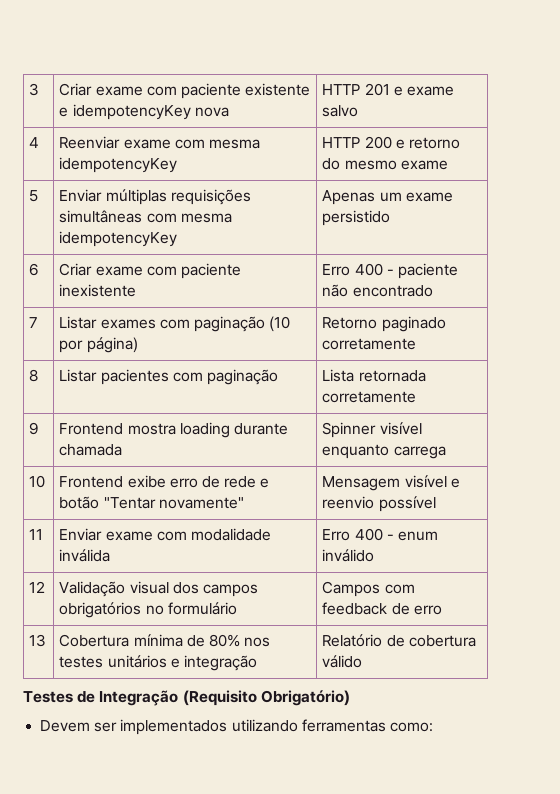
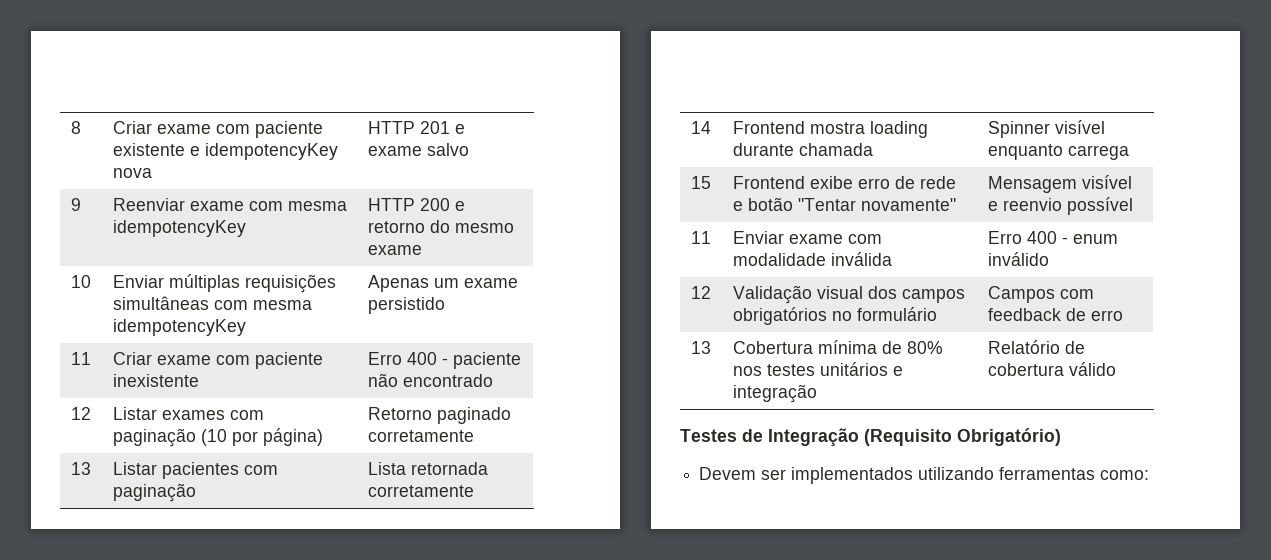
- 3 | Criar exame com paciente existente e idempotencyKey nova | HTTP 201 e exame salvo
+ 8 | Criar exame com paciente existente e idempotencyKey nova | HTTP 201 e exame salvo
- 4 | Reenviar exame com mesma idempotencyKey | HTTP 200 e retorno do mesmo exame
+ 9 | Reenviar exame com mesma idempotencyKey | HTTP 200 e retorno do mesmo exame
- 5 | Enviar múltiplas requisições simultâneas com mesma idempotencyKey | Apenas um exame persistido
+ 10 | Enviar múltiplas requisições simultâneas com mesma idempotencyKey | Apenas um exame persistido
- 6 | Criar exame com paciente inexistente | Erro 400 - paciente não encontrado
+ 11 | Criar exame com paciente inexistente | Erro 400 - paciente não encontrado
- 7 | Listar exames com paginação (10 por página) | Retorno paginado corretamente
+ 12 | Listar exames com paginação (10 por página) | Retorno paginado corretamente
- 8 | Listar pacientes com paginação | Lista retornada corretamente
+ 13 | Listar pacientes com paginação | Lista retornada corretamente
- 9 | Frontend mostra loading durante chamada | Spinner visível enquanto carrega
+ 14 | Frontend mostra loading durante chamada | Spinner visível enquanto carrega
- 10 | Frontend exibe erro de rede e botão "Tentar novamente" | Mensagem visível e reenvio possível
+ 15 | Frontend exibe erro de rede e botão "Tentar novamente" | Mensagem visível e reenvio possível

